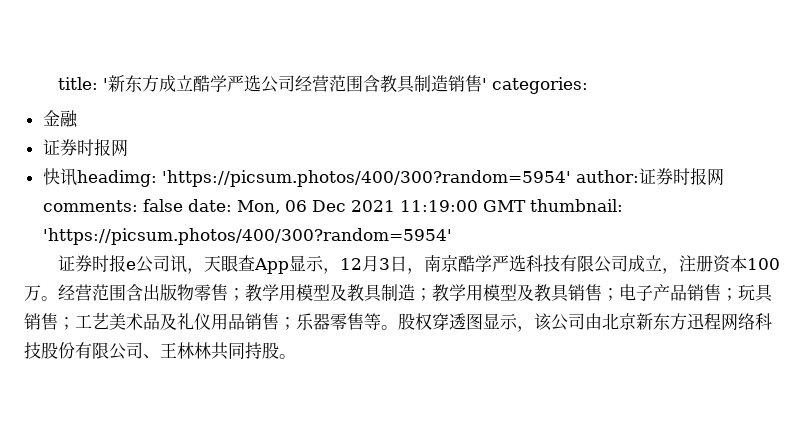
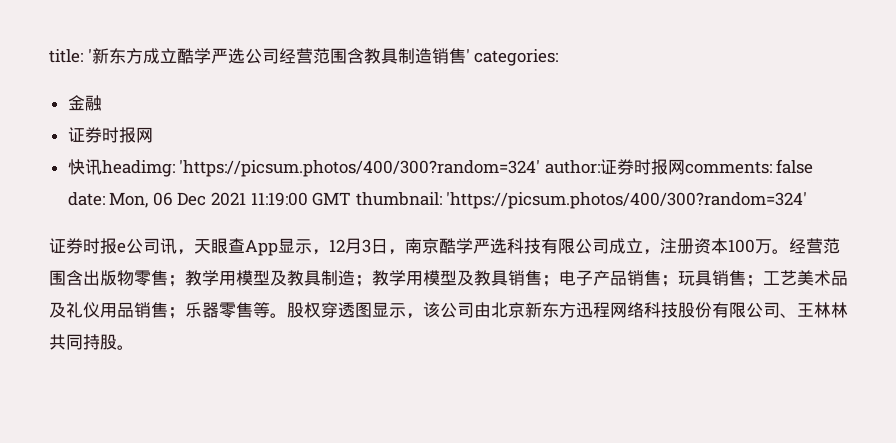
- 快讯headimg: 'https://picsum.photos/400/300?random=5954' author:证券时报网comments: false date: Mon, 06 Dec 2021 11:19:00 GMT thumbnail: 'https://picsum.photos/400/300?random=5954'
+ 快讯headimg: 'https://picsum.photos/400/300?random=324' author:证券时报网comments: false date: Mon, 06 Dec 2021 11:19:00 GMT thumbnail: 'https://picsum.photos/400/300?random=324'

